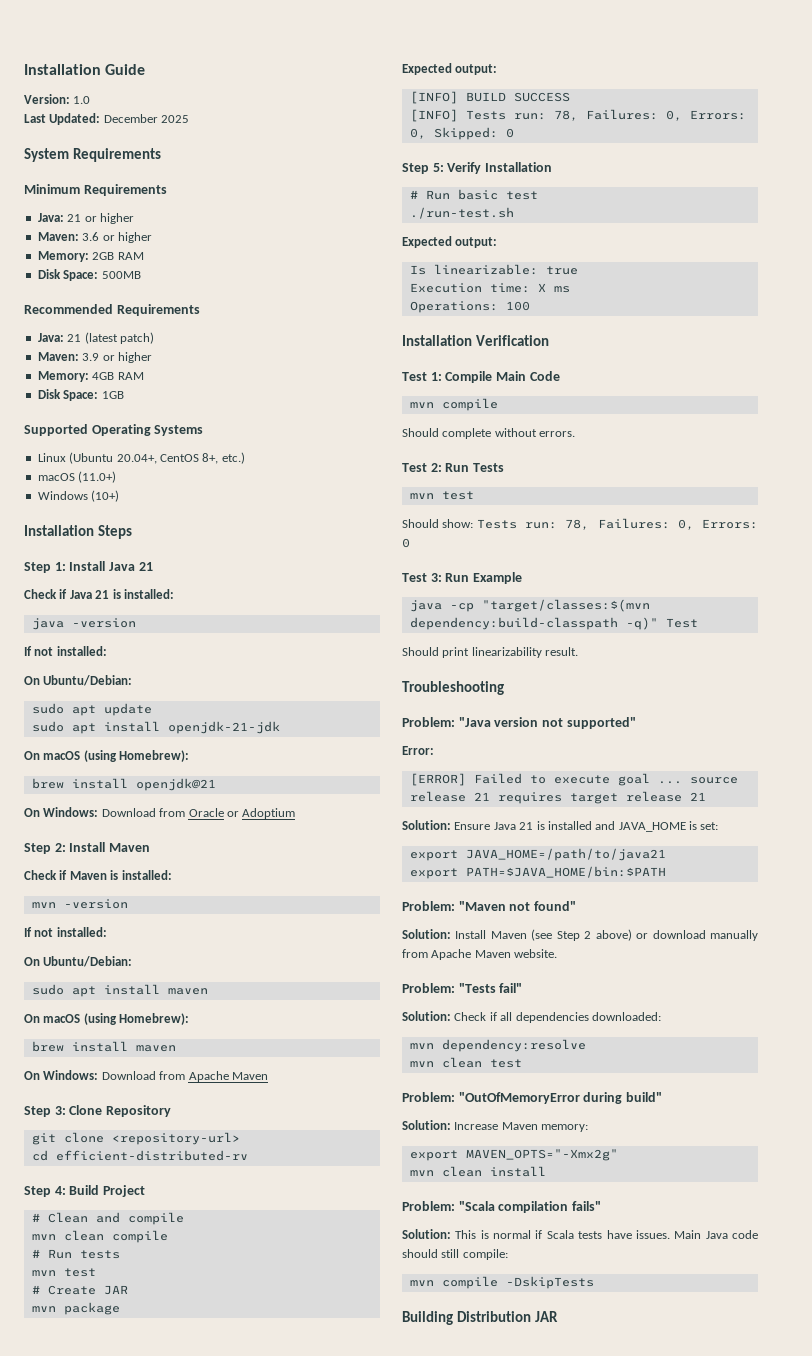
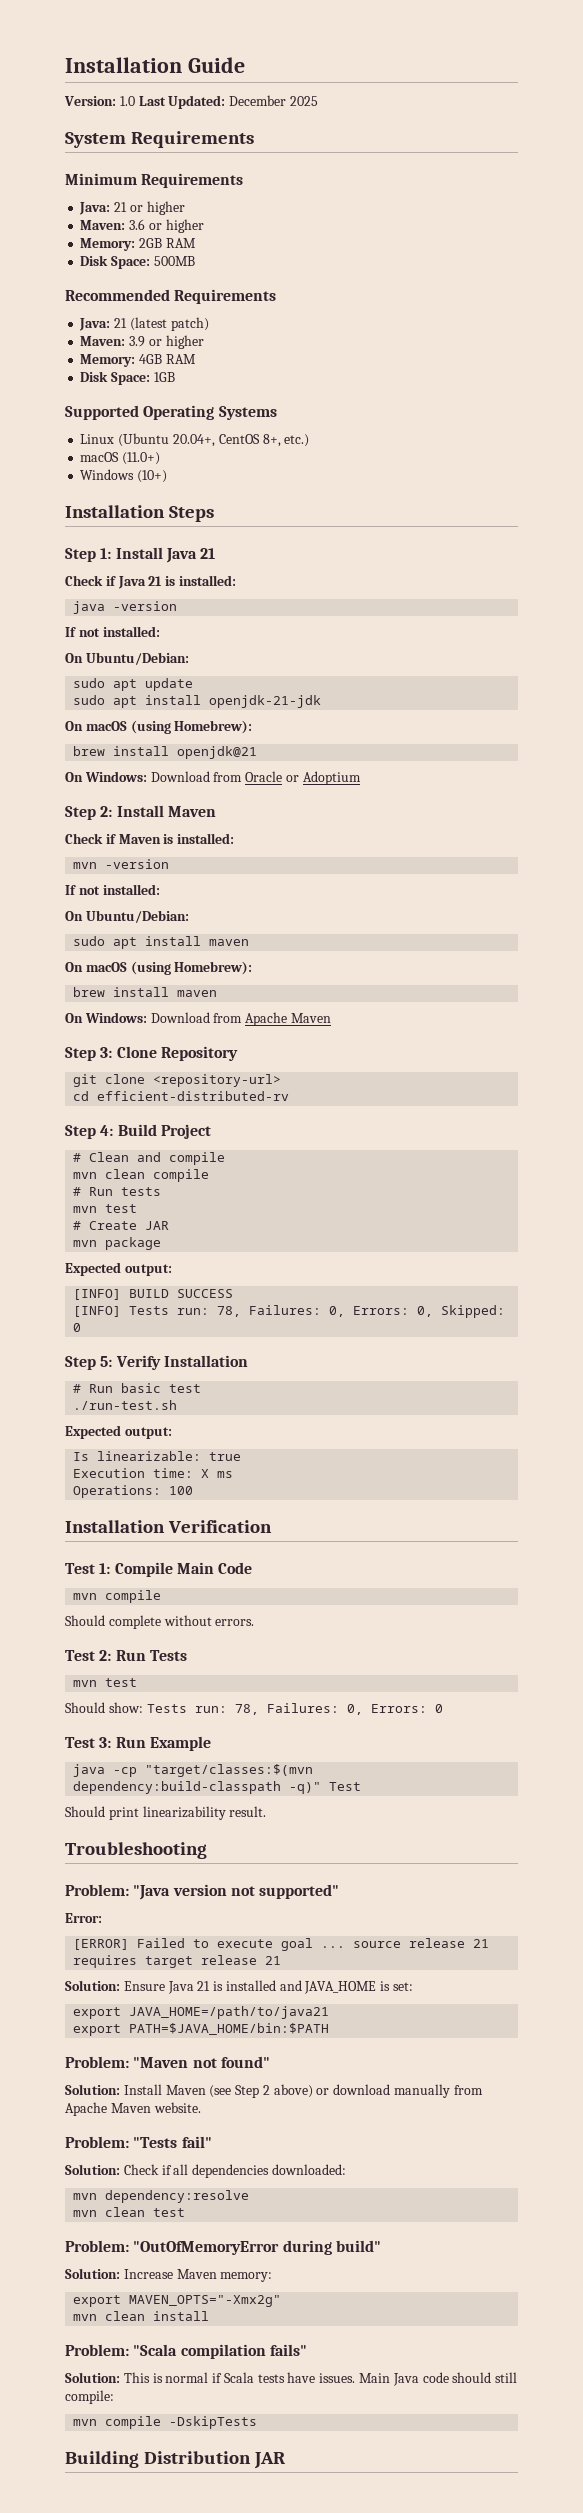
- Version: 1.0
- Last Updated: December 2025
+ Version: 1.0 Last Updated: December 2025

